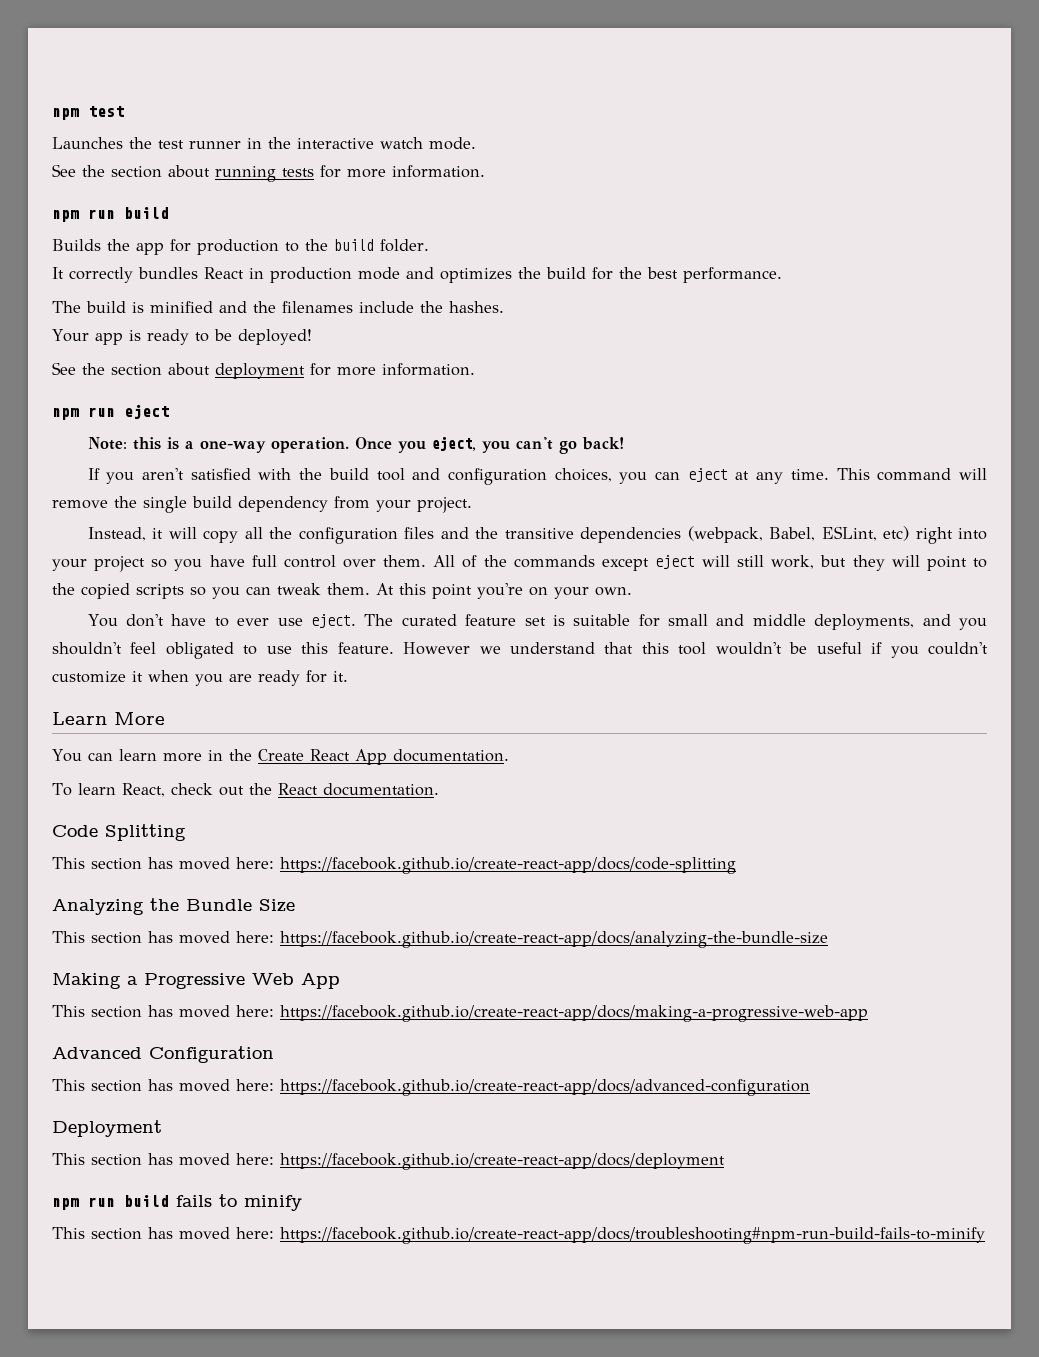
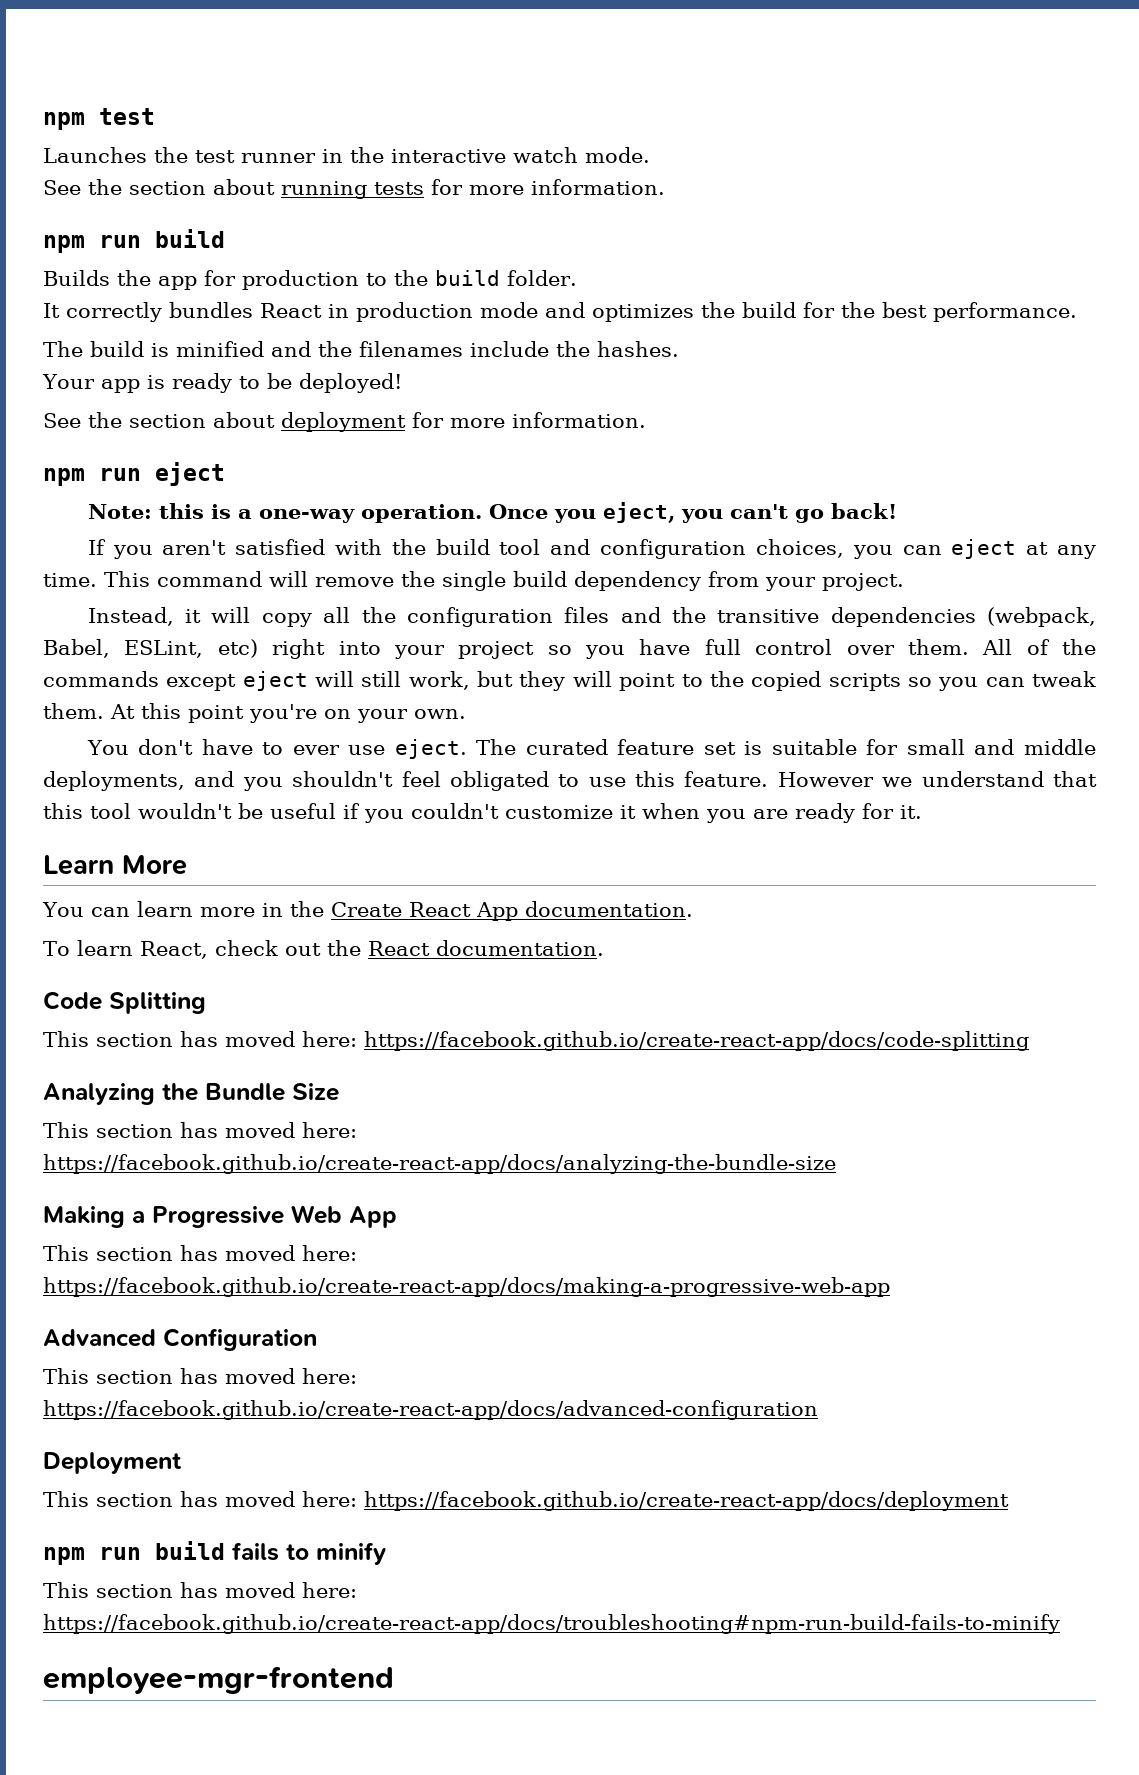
+ employee-mgr-frontend

